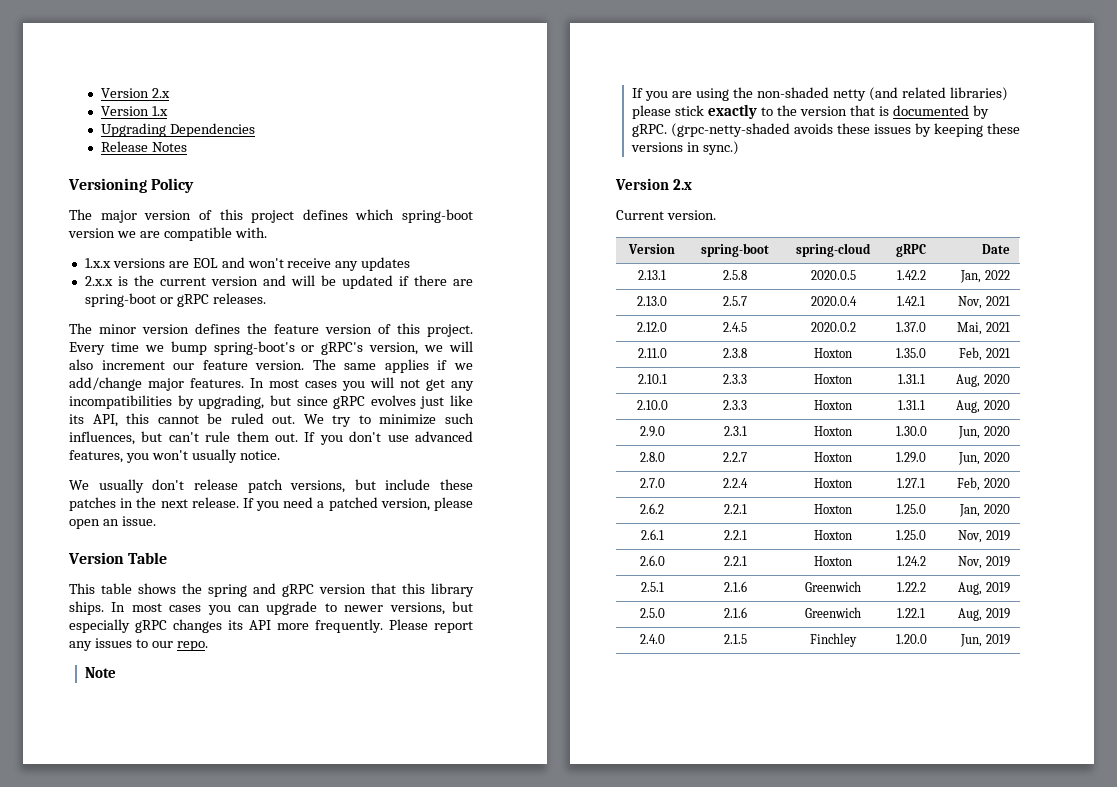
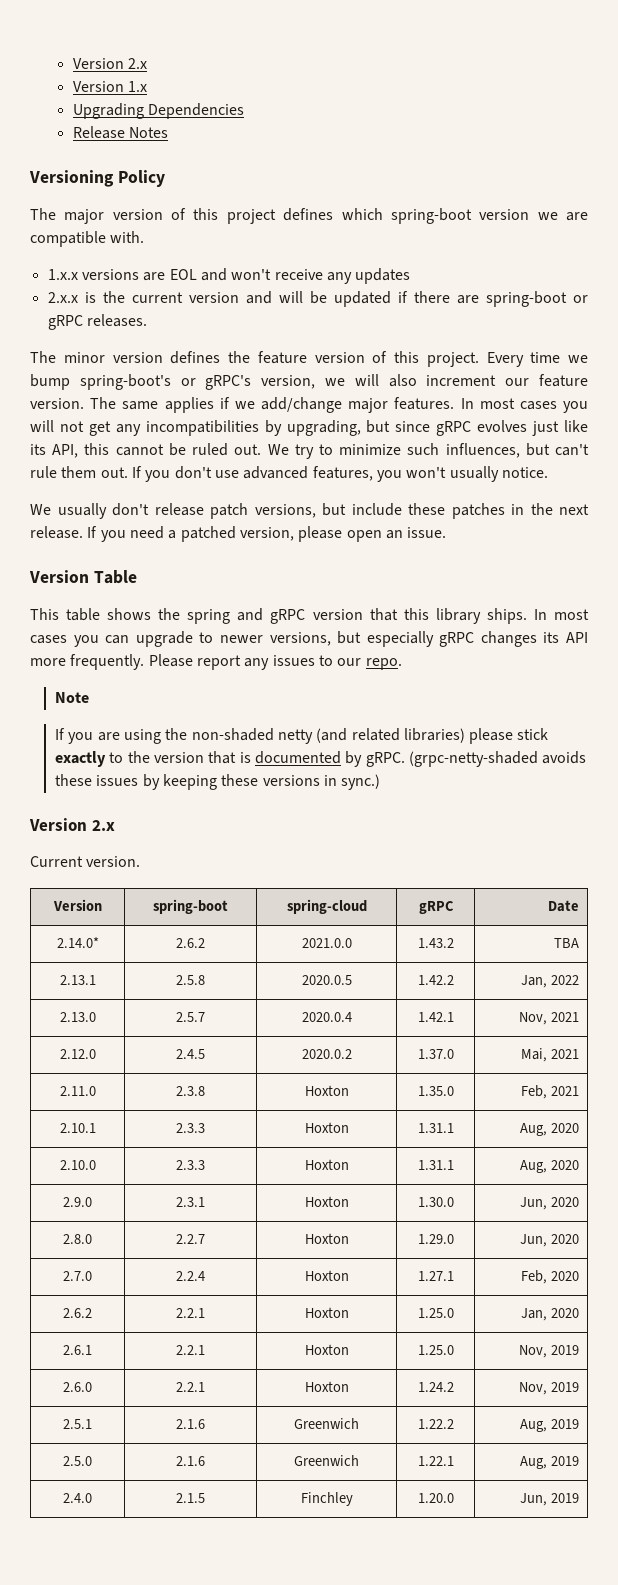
+ 2.14.0* | 2.6.2 | 2021.0.0 | 1.43.2 | TBA

